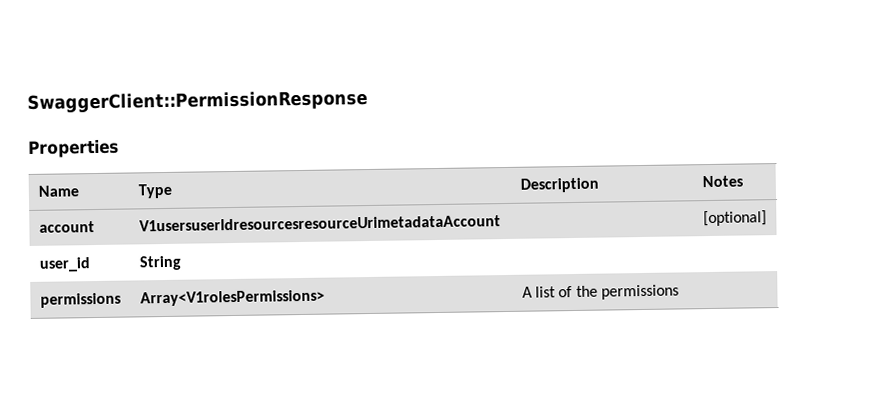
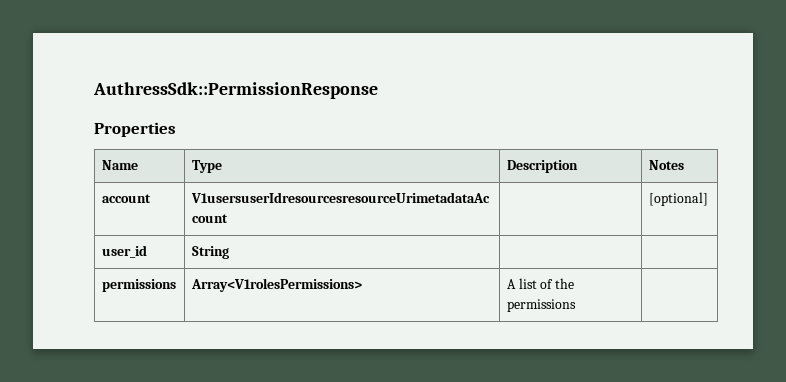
- SwaggerClient::PermissionResponse
+ AuthressSdk::PermissionResponse

